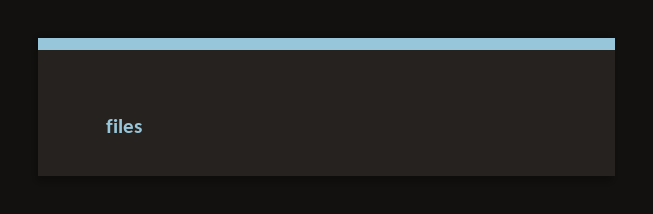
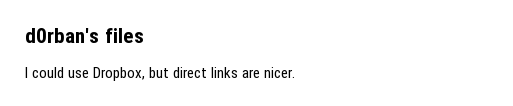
- files
+ d0rban's files
+ I could use Dropbox, but direct links are nicer.

